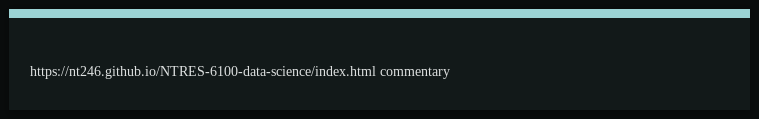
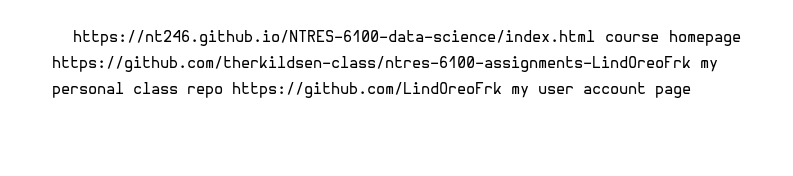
- https://nt246.github.io/NTRES-6100-data-science/index.html commentary
+ https://nt246.github.io/NTRES-6100-data-science/index.html course homepage https://github.com/therkildsen-class/ntres-6100-assignments-LindOreoFrk my personal class repo https://github.com/LindOreoFrk my user account page

